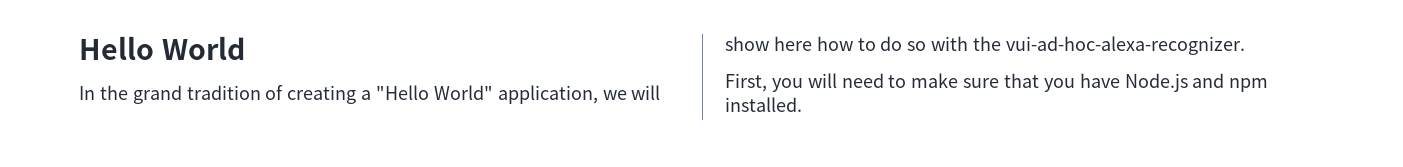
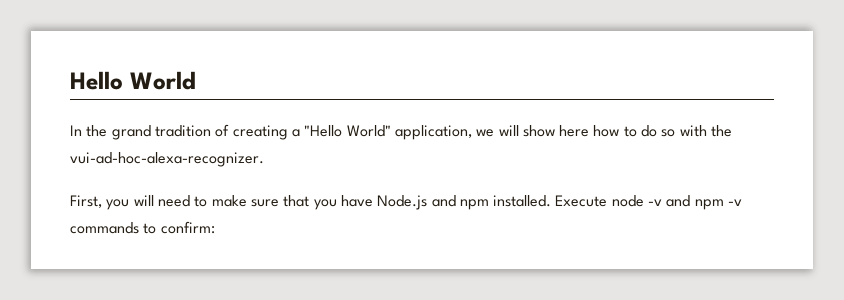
+ Execute node -v and npm -v commands to confirm:

